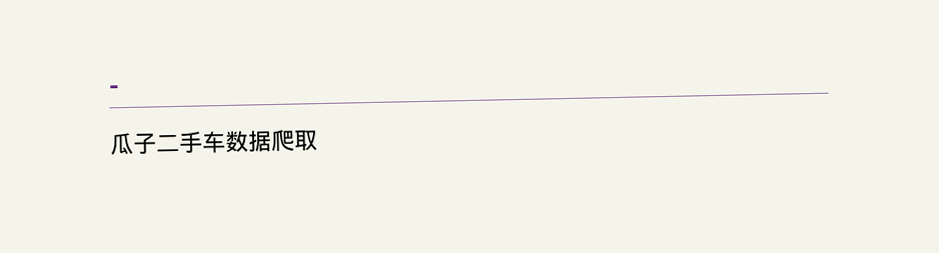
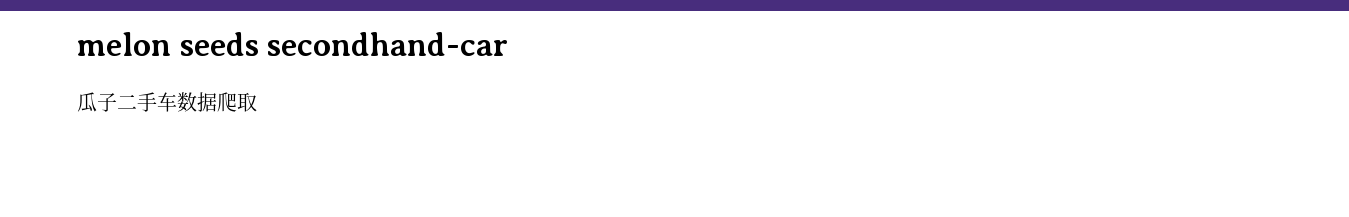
- -
+ melon seeds secondhand-car

